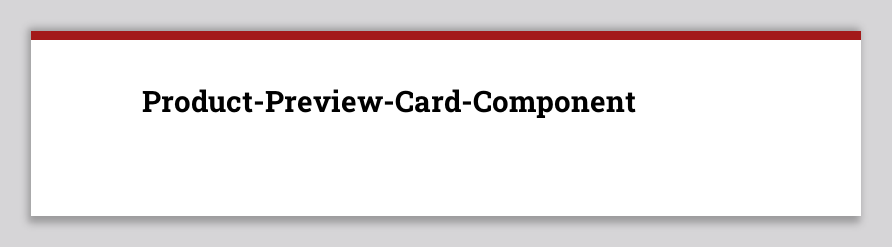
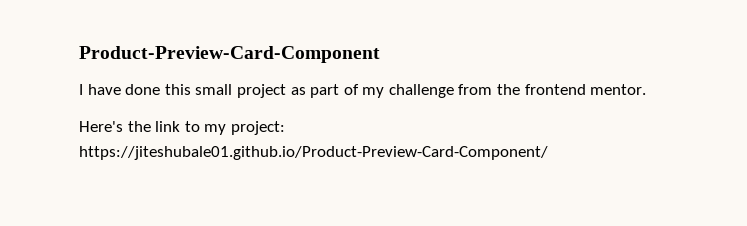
+ I have done this small project as part of my challenge from the frontend mentor.
+ Here's the link to my project: https://jiteshubale01.github.io/Product-Preview-Card-Component/

